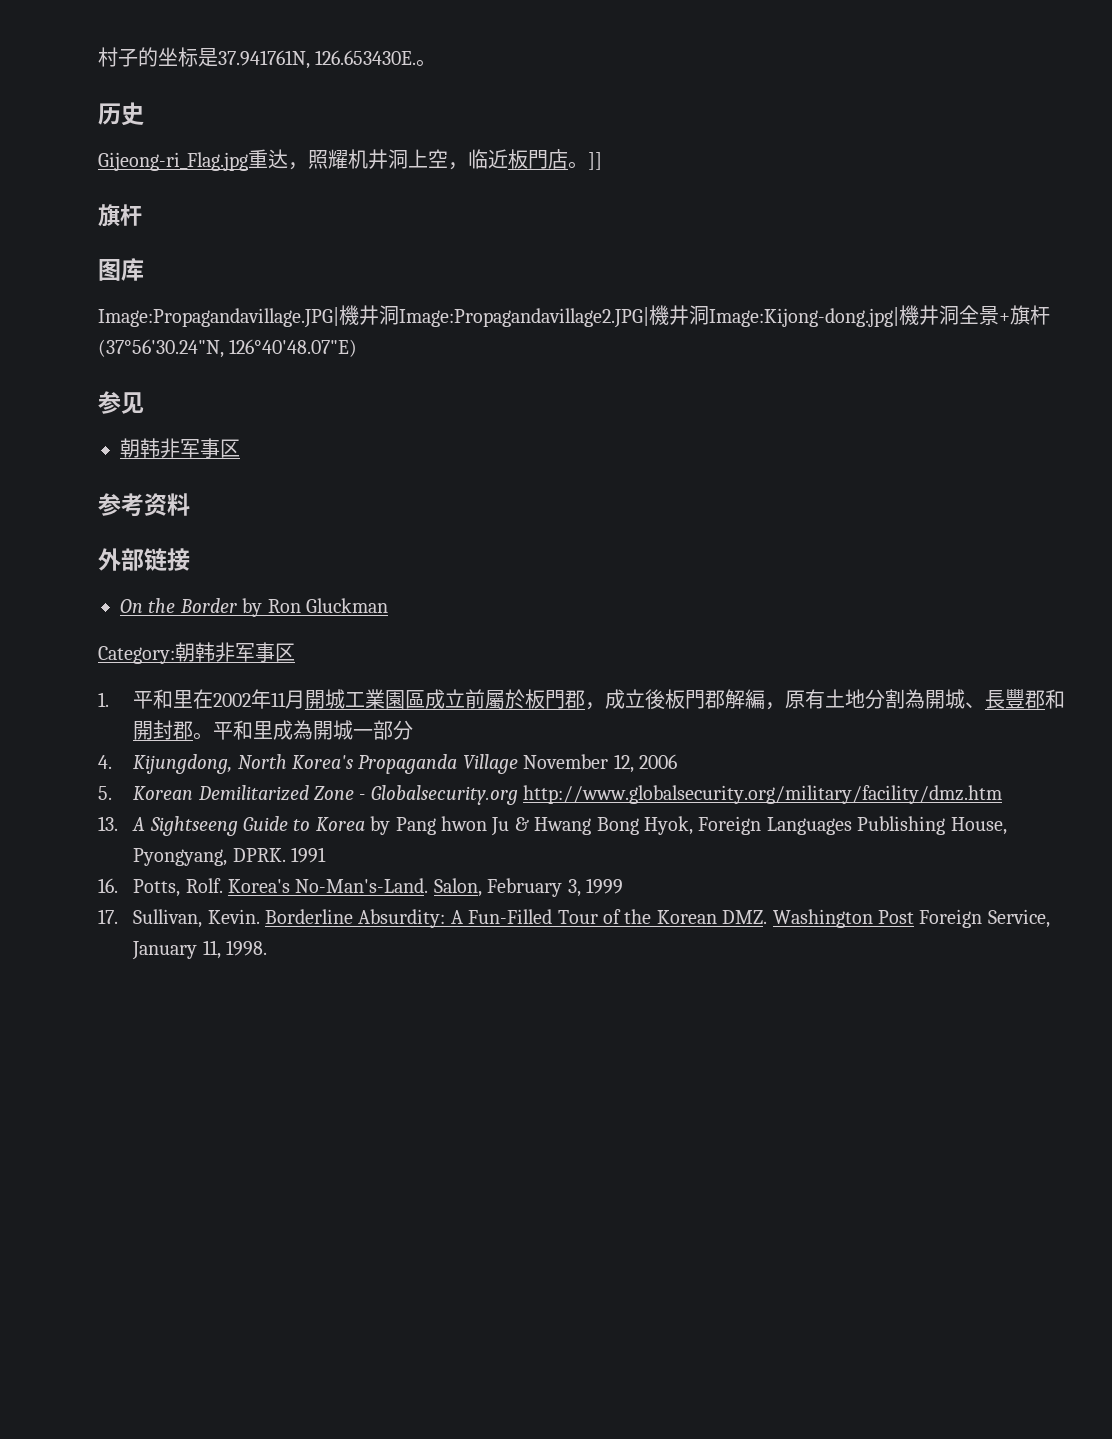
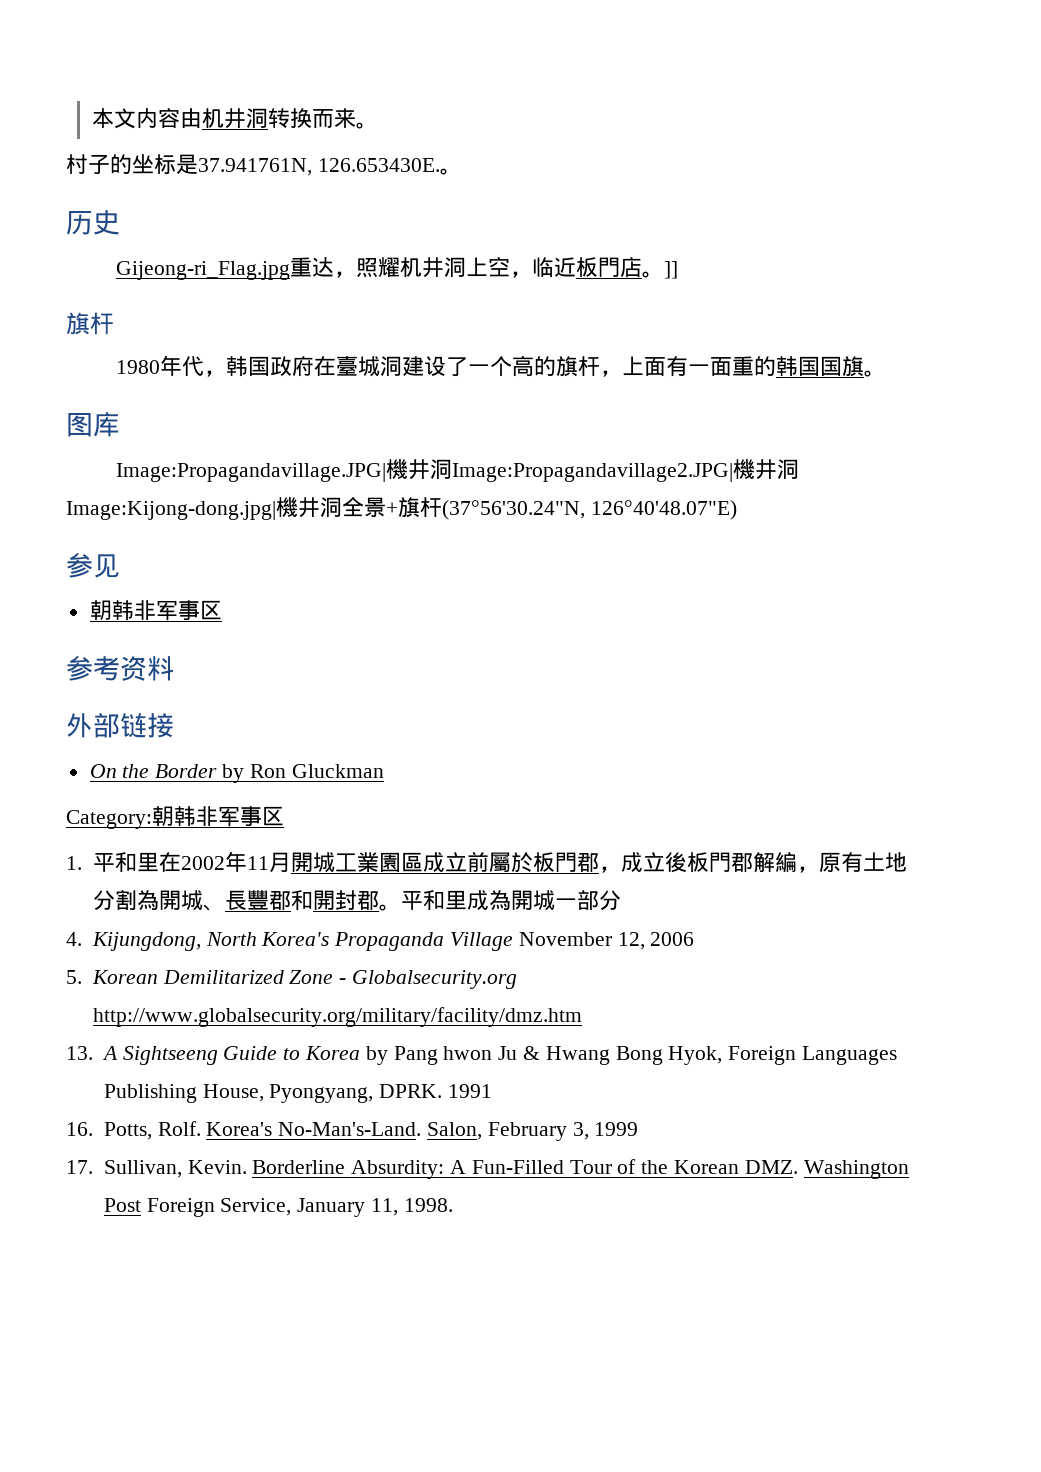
+ 本文内容由机井洞转换而来。
+ 1980年代，韩国政府在臺城洞建设了一个高的旗杆，上面有一面重的韩国国旗。

